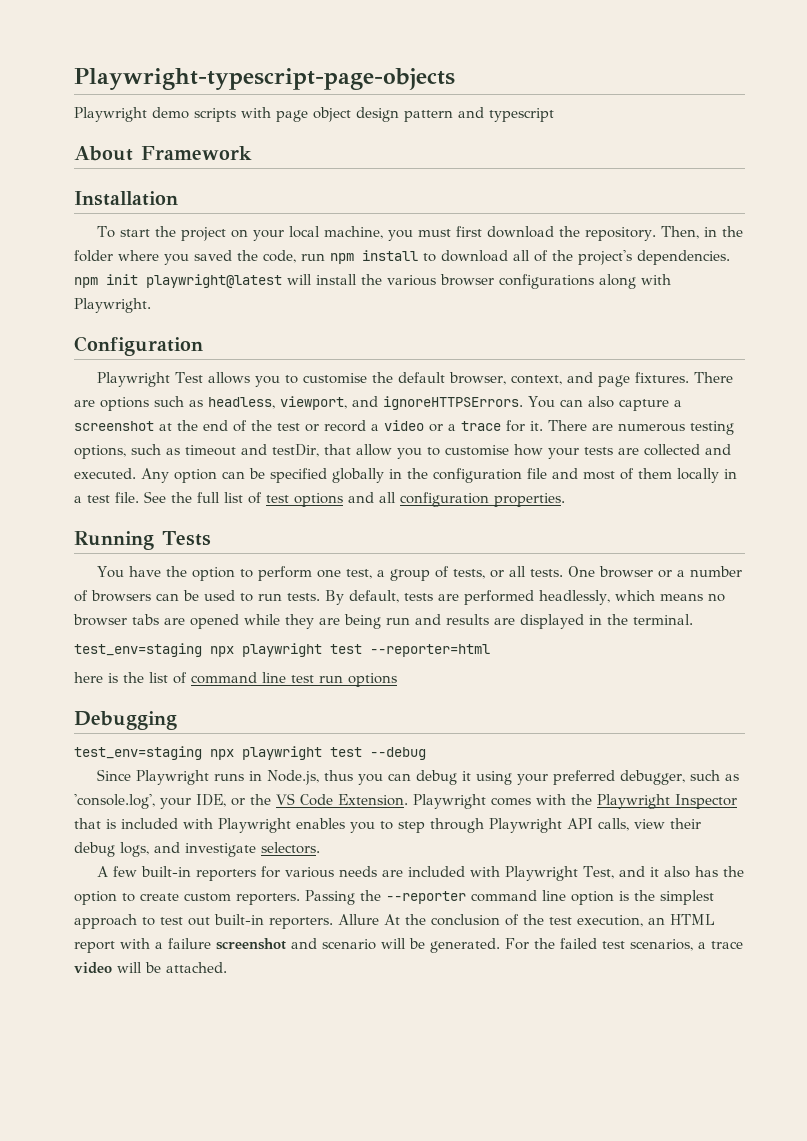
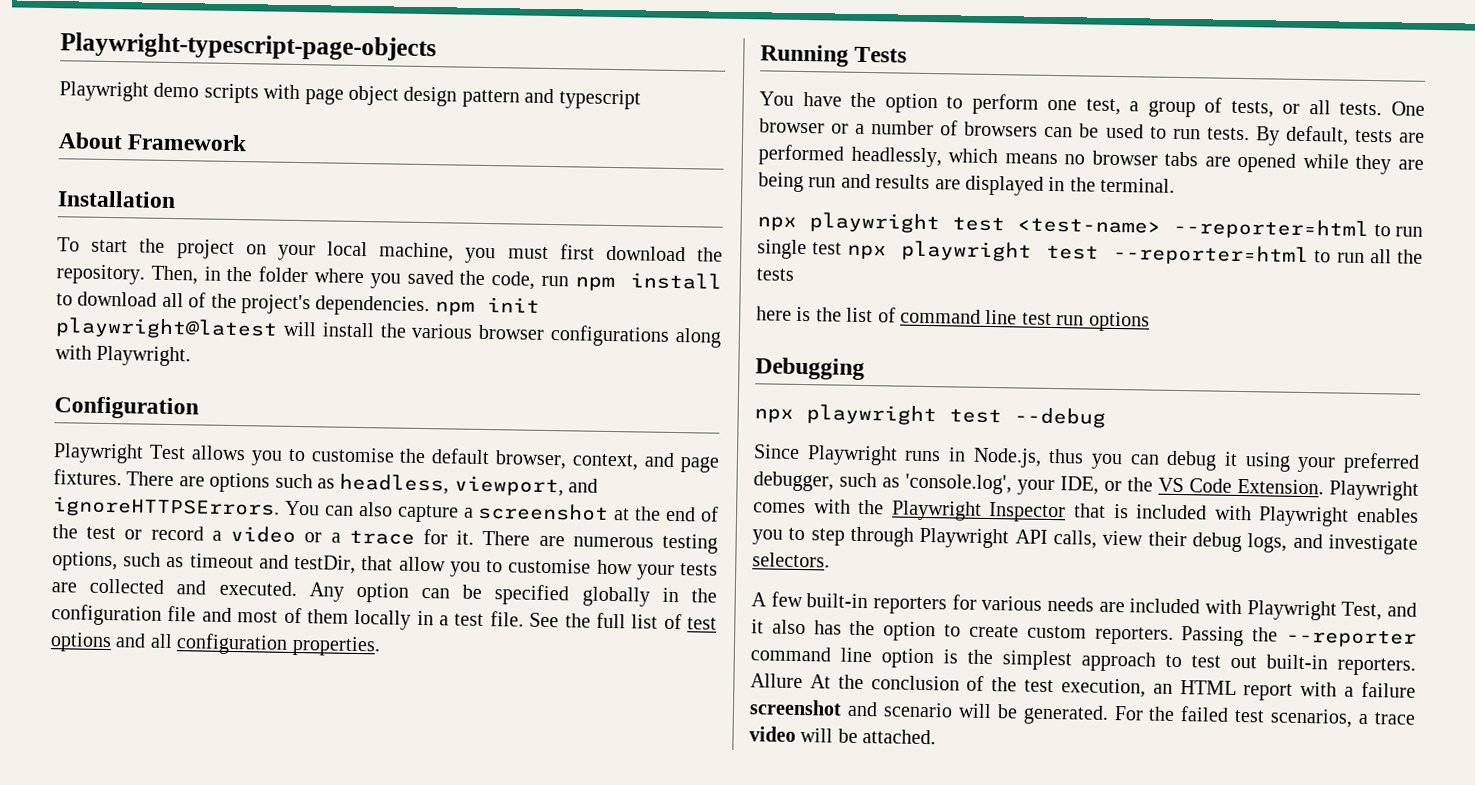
- test_env=staging npx playwright test --reporter=html
+ npx playwright test <test-name> --reporter=html to run single test npx playwright test --reporter=html to run all the tests
- test_env=staging npx playwright test --debug
+ npx playwright test --debug

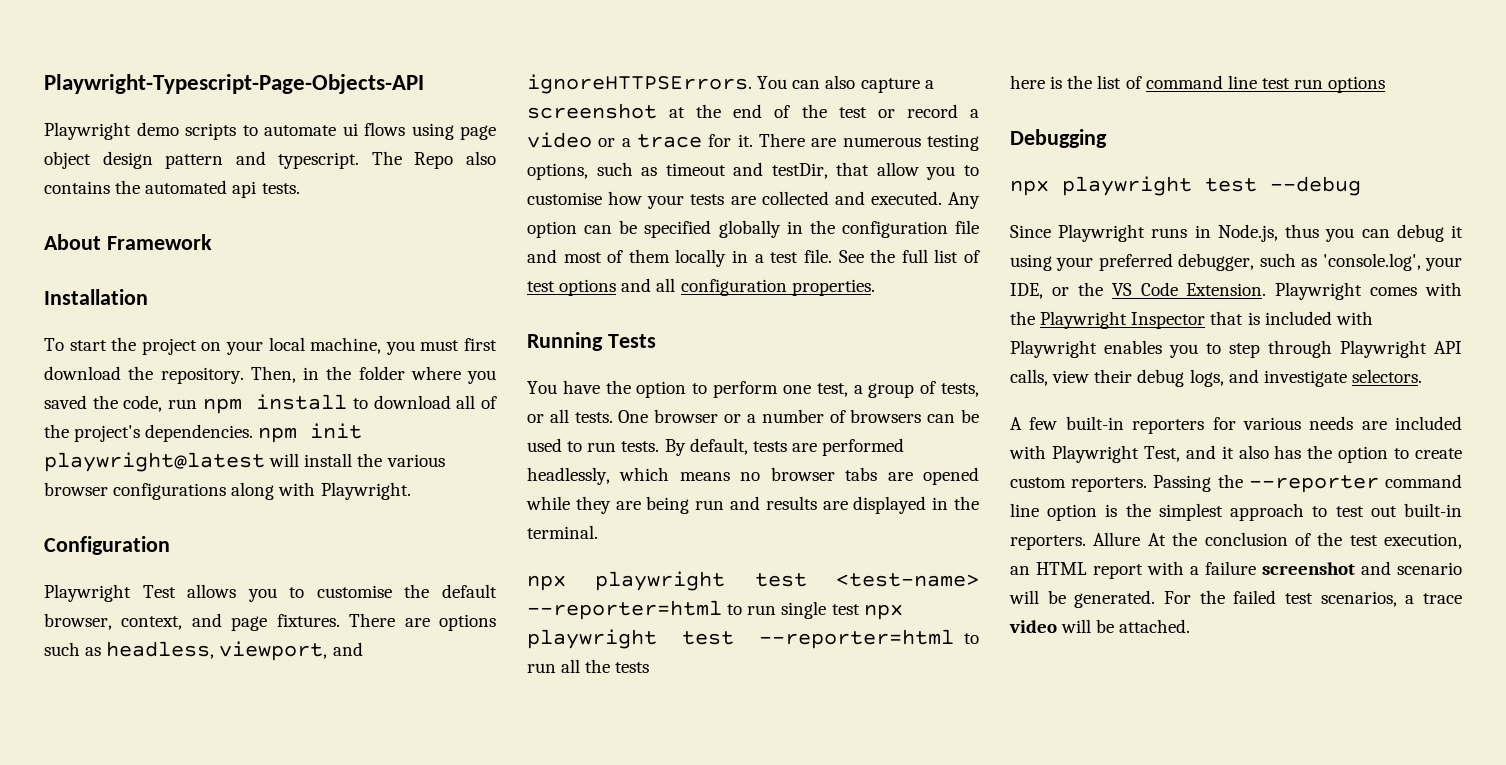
- Playwright-typescript-page-objects
+ Playwright-Typescript-Page-Objects-API
- Playwright demo scripts with page object design pattern and typescript
+ Playwright demo scripts to automate ui flows using page object design pattern and typescript. The Repo also contains the automated api tests.

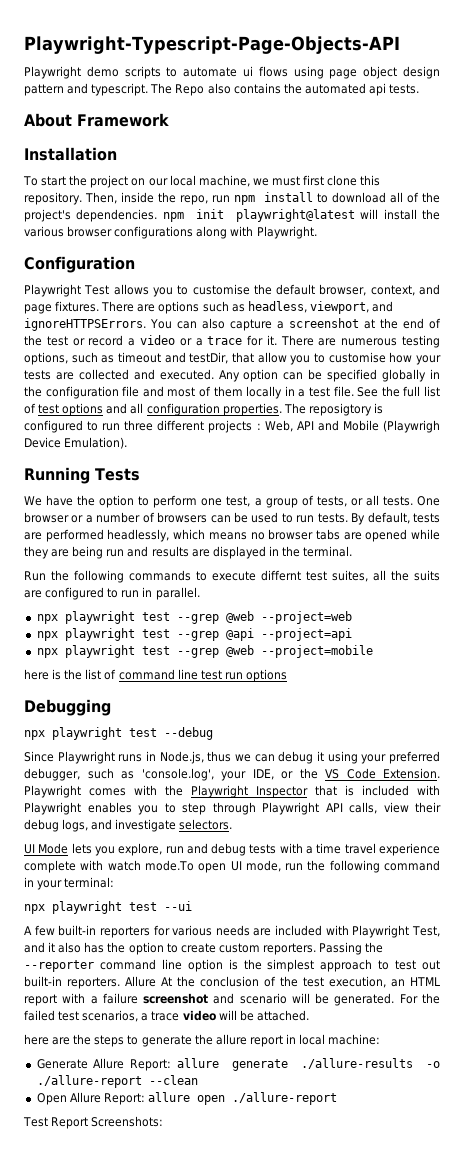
- To start the project on your local machine, you must first download the repository. Then, in the folder where you saved the code, run npm install to download all of the project's dependencies. npm init playwright@latest will install the various browser configurations along with Playwright.
+ To start the project on our local machine, we must first clone this repository. Then, inside the repo, run npm install to download all of the project's dependencies. npm init playwright@latest will install the various browser configurations along with Playwright.
+ The reposigtory is configured to run three different projects : Web, API and Mobile (Playwrigh Device Emulation).
- You have the option to perform one test, a group of tests, or all tests.
+ We have the option to perform one test, a group of tests, or all tests.
- npx playwright test <test-name> --reporter=html to run single test npx playwright test --reporter=html to run all the tests
+ Run the following commands to execute differnt test suites, all the suits are configured to run in parallel.
+ npx playwright test --grep @web --project=web
+ npx playwright test --grep @api --project=api
+ npx playwright test --grep @web --project=mobile
- Since Playwright runs in Node.js, thus you can debug it using your preferred debugger, such as 'console.log', your IDE, or the VS Code Extension.
+ Since Playwright runs in Node.js, thus we can debug it using your preferred debugger, such as 'console.log', your IDE, or the VS Code Extension.
+ UI Mode lets you explore, run and debug tests with a time travel experience complete with watch mode.To open UI mode, run the following command in your terminal:
+ npx playwright test --ui
+ here are the steps to generate the allure report in local machine:
+ Generate Allure Report: allure generate ./allure-results -o ./allure-report --clean
+ Open Allure Report: allure open ./allure-report
+ Test Report Screenshots:

